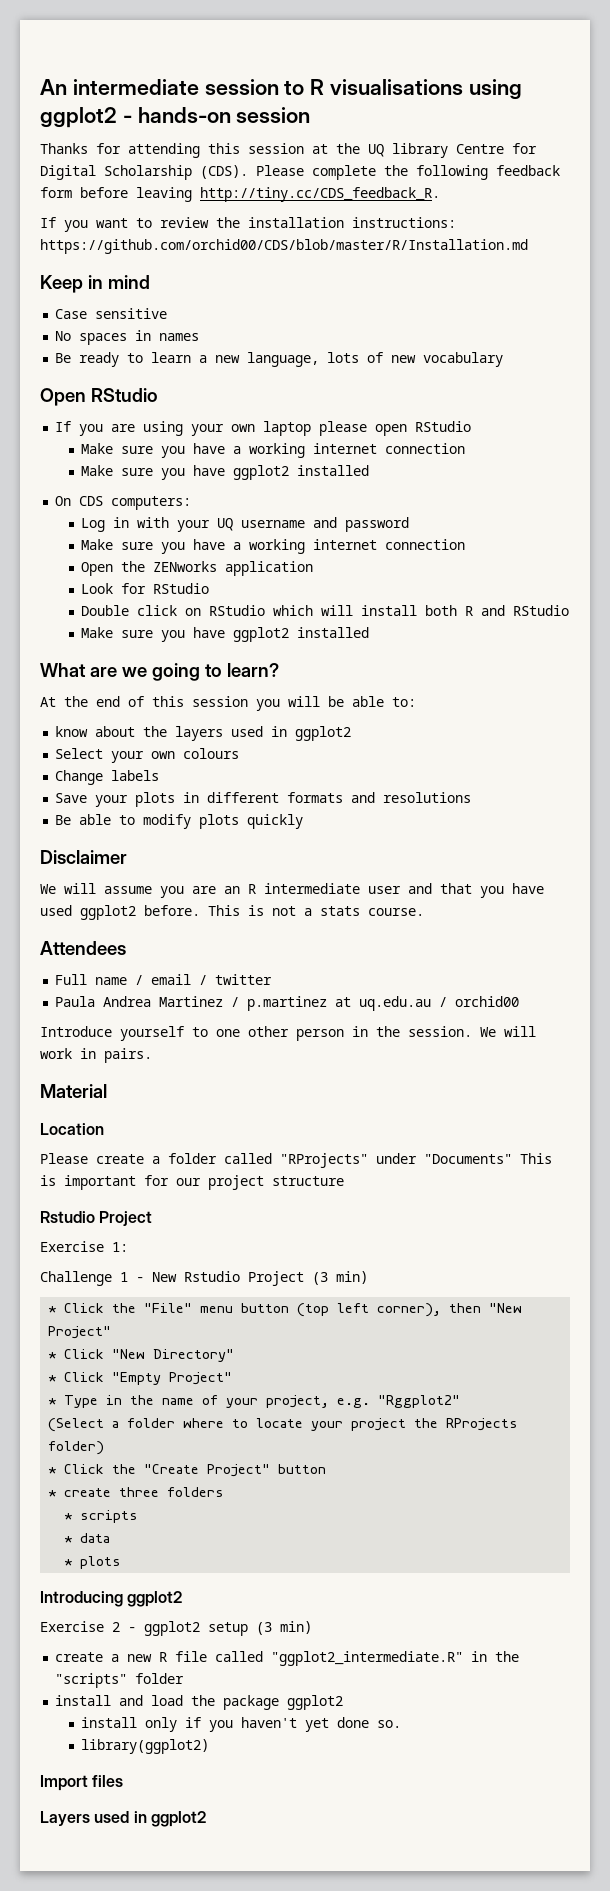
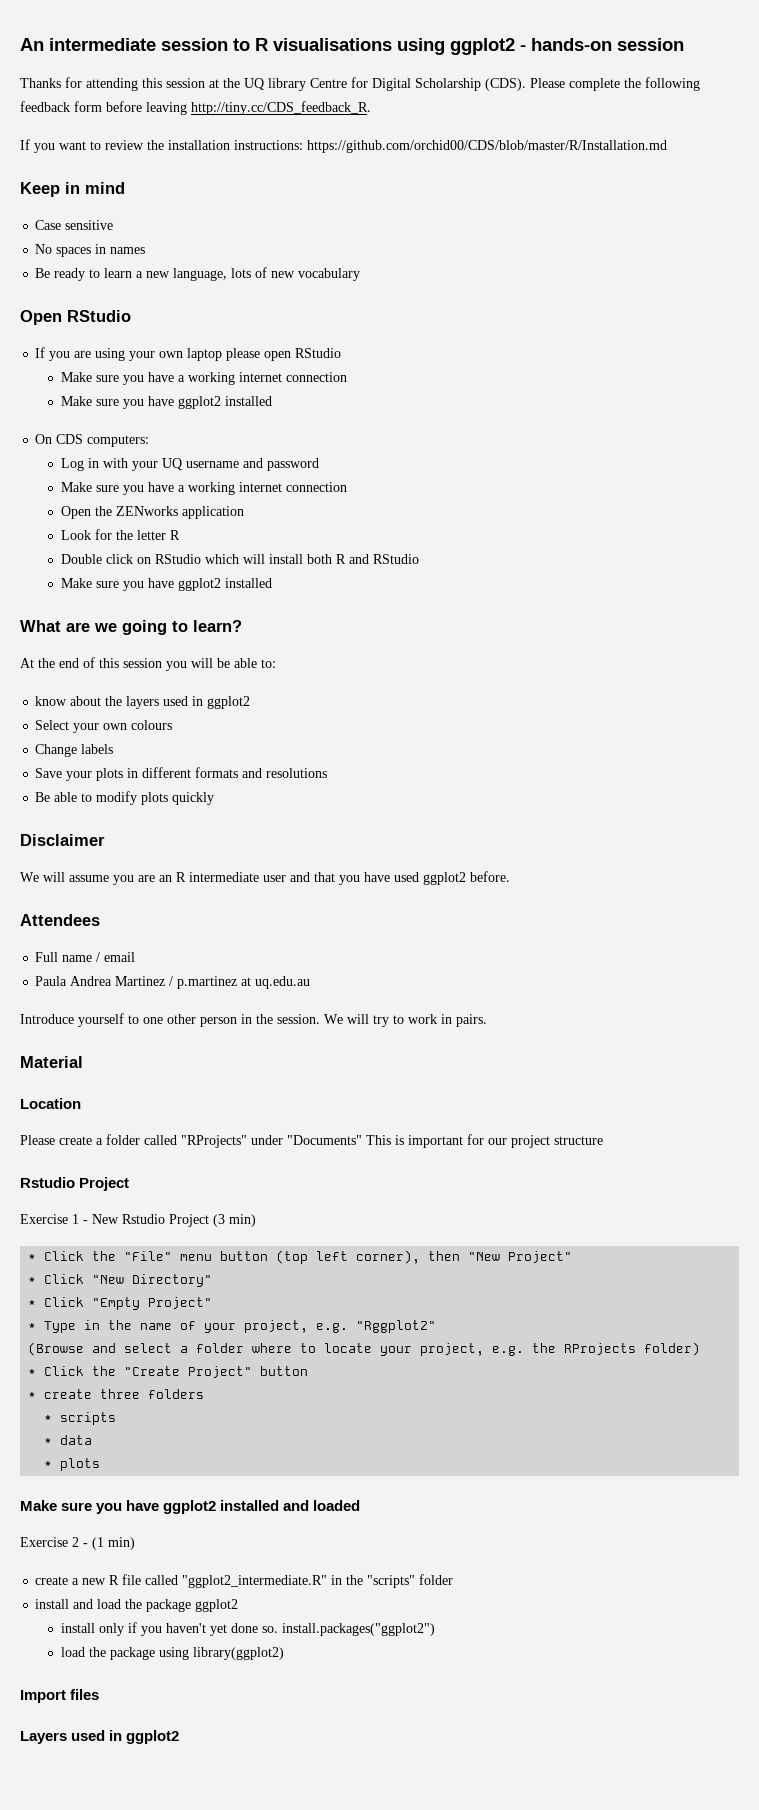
- Look for RStudio
+ Look for the letter R
- This is not a stats course.
- Full name / email / twitter
+ Full name / email
- Paula Andrea Martinez / p.martinez at uq.edu.au / orchid00
+ Paula Andrea Martinez / p.martinez at uq.edu.au
- We will work in pairs.
+ We will try to work in pairs.
- Exercise 1:
- Challenge 1 - New Rstudio Project (3 min)
+ Exercise 1 - New Rstudio Project (3 min)
- (Select a folder where to locate your project the RProjects folder)
+ (Browse and select a folder where to locate your project, e.g. the RProjects folder)
- Introducing ggplot2
+ Make sure you have ggplot2 installed and loaded
- Exercise 2 - ggplot2 setup (3 min)
+ Exercise 2 - (1 min)
- install only if you haven't yet done so.
- library(ggplot2)
+ install only if you haven't yet done so. install.packages("ggplot2")
+ load the package using library(ggplot2)

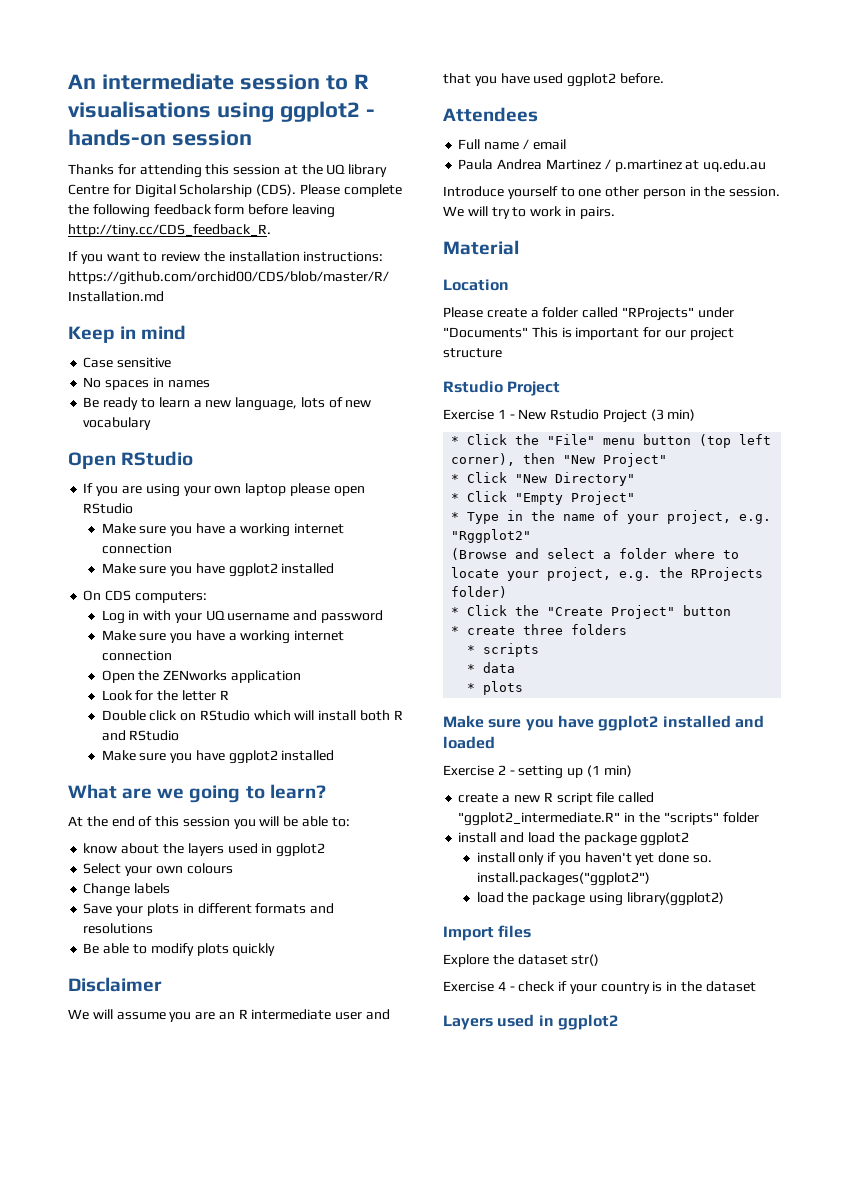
- Exercise 2 - (1 min)
+ Exercise 2 - setting up (1 min)
- create a new R file called "ggplot2_intermediate.R" in the "scripts" folder
+ create a new R script file called "ggplot2_intermediate.R" in the "scripts" folder
+ Explore the dataset str()
+ Exercise 4 - check if your country is in the dataset

